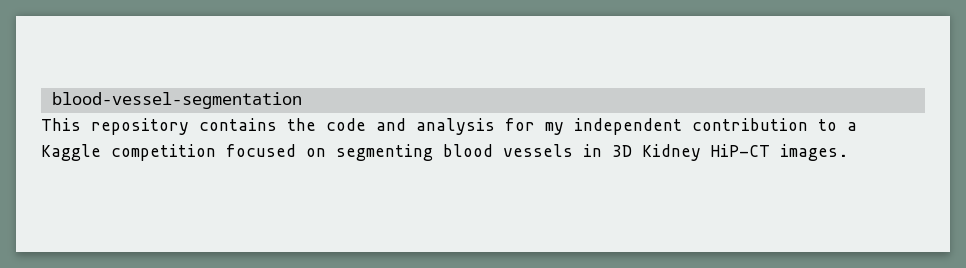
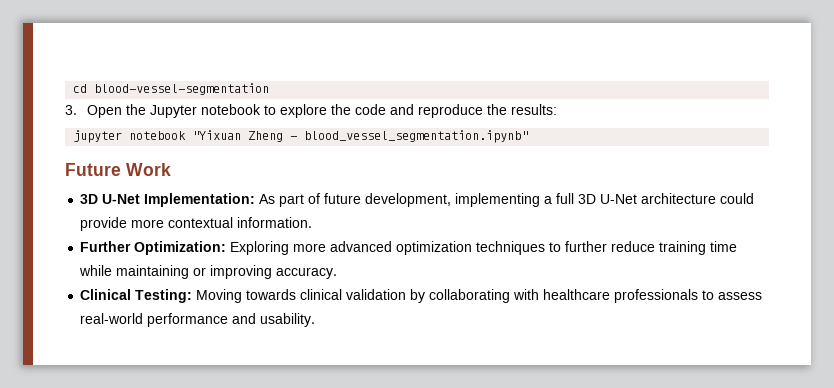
- blood-vessel-segmentation
+ cd blood-vessel-segmentation
- This repository contains the code and analysis for my independent contribution to a Kaggle competition focused on segmenting blood vessels in 3D Kidney HiP-CT images.
+ 3. Open the Jupyter notebook to explore the code and reproduce the results:
+ jupyter notebook "Yixuan Zheng - blood_vessel_segmentation.ipynb"
+ Future Work
+ 3D U-Net Implementation: As part of future development, implementing a full 3D U-Net architecture could provide more contextual information.
+ Further Optimization: Exploring more advanced optimization techniques to further reduce training time while maintaining or improving accuracy.
+ Clinical Testing: Moving towards clinical validation by collaborating with healthcare professionals to assess real-world performance and usability.

